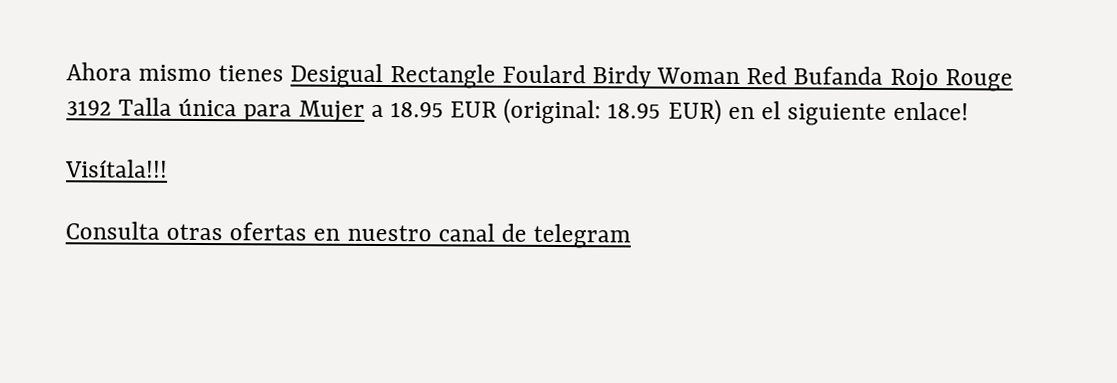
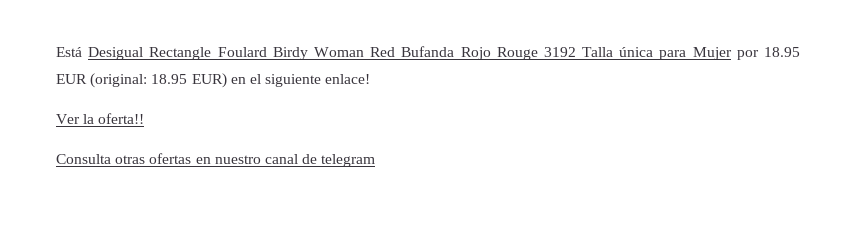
- Ahora mismo tienes Desigual Rectangle Foulard Birdy Woman Red Bufanda Rojo Rouge 3192 Talla única para Mujer a 18.95 EUR (original: 18.95 EUR) en el siguiente enlace!
+ Está Desigual Rectangle Foulard Birdy Woman Red Bufanda Rojo Rouge 3192 Talla única para Mujer por 18.95 EUR (original: 18.95 EUR) en el siguiente enlace!
- Visítala!!!
+ Ver la oferta!!

